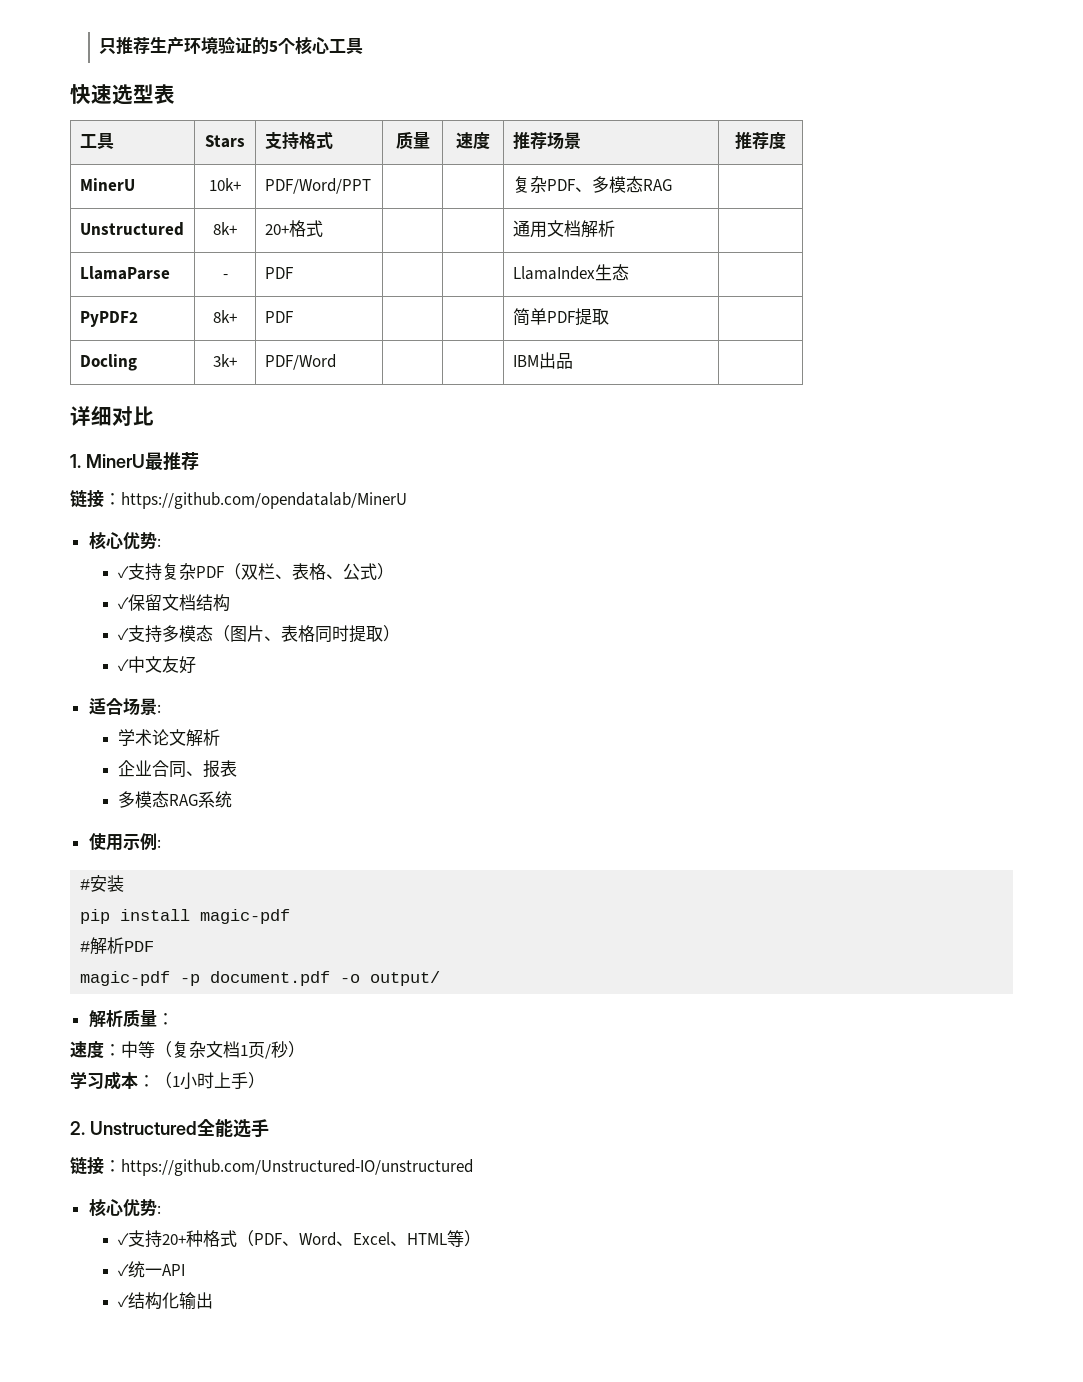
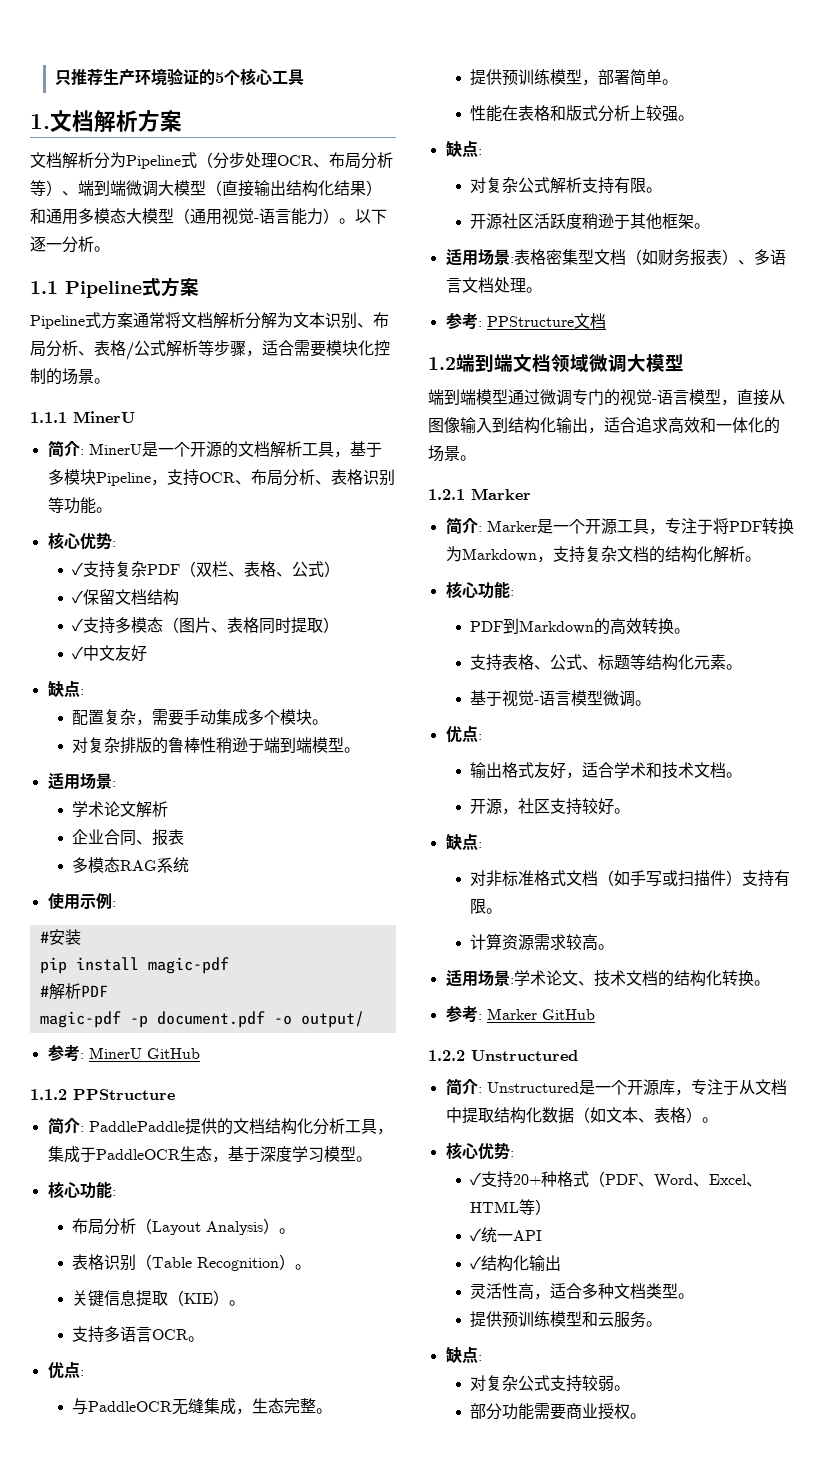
- 快速选型表
- 工具 | Stars | 支持格式 | 质量 | 速度 | 推荐场景 | 推荐度
- MinerU | 10k+ | PDF/Word/PPT | | | 复杂PDF、多模态RAG |
- Unstructured | 8k+ | 20+格式 | | | 通用文档解析 |
- LlamaParse | - | PDF | | | LlamaIndex生态 |
- PyPDF2 | 8k+ | PDF | | | 简单PDF提取 |
- Docling | 3k+ | PDF/Word | | | IBM出品 |
- 详细对比
- 1. MinerU最推荐
- 链接：https://github.com/opendatalab/MinerU
+ 1.文档解析方案
+ 文档解析分为Pipeline式（分步处理OCR、布局分析等）、端到端微调大模型（直接输出结构化结果）和通用多模态大模型（通用视觉-语言能力）。以下逐一分析。
+ 1.1 Pipeline式方案
+ Pipeline式方案通常将文档解析分解为文本识别、布局分析、表格/公式解析等步骤，适合需要模块化控制的场景。
+ 1.1.1 MinerU
+ 简介: MinerU是一个开源的文档解析工具，基于多模块Pipeline，支持OCR、布局分析、表格识别等功能。
  ✓中文友好
- 适合场景:
+ 缺点:
+ 配置复杂，需要手动集成多个模块。
+ 对复杂排版的鲁棒性稍逊于端到端模型。
+ 适用场景:
- 解析质量：
- 速度：中等（复杂文档1页/秒）
- 学习成本：（1小时上手）
- 2. Unstructured全能选手
- 链接：https://github.com/Unstructured-IO/unstructured
+ 参考: MinerU GitHub
+ 1.1.2 PPStructure
+ 简介: PaddlePaddle提供的文档结构化分析工具，集成于PaddleOCR生态，基于深度学习模型。
+ 核心功能:
+ 布局分析（Layout Analysis）。
+ 表格识别（Table Recognition）。
+ 关键信息提取（KIE）。
+ 支持多语言OCR。
+ 优点:
+ 与PaddleOCR无缝集成，生态完整。
+ 提供预训练模型，部署简单。
+ 性能在表格和版式分析上较强。
+ 缺点:
+ 对复杂公式解析支持有限。
+ 开源社区活跃度稍逊于其他框架。
+ 适用场景:表格密集型文档（如财务报表）、多语言文档处理。
+ 参考: PPStructure文档
+ 1.2端到端文档领域微调大模型
+ 端到端模型通过微调专门的视觉-语言模型，直接从图像输入到结构化输出，适合追求高效和一体化的场景。
+ 1.2.1 Marker
+ 简介: Marker是一个开源工具，专注于将PDF转换为Markdown，支持复杂文档的结构化解析。
+ 核心功能:
+ PDF到Markdown的高效转换。
+ 支持表格、公式、标题等结构化元素。
+ 基于视觉-语言模型微调。
+ 优点:
+ 输出格式友好，适合学术和技术文档。
+ 开源，社区支持较好。
+ 缺点:
+ 对非标准格式文档（如手写或扫描件）支持有限。
+ 计算资源需求较高。
+ 适用场景:学术论文、技术文档的结构化转换。
+ 参考: Marker GitHub
+ 1.2.2 Unstructured
+ 简介: Unstructured是一个开源库，专注于从文档中提取结构化数据（如文本、表格）。
+ 灵活性高，适合多种文档类型。
+ 提供预训练模型和云服务。
+ 缺点:
+ 对复杂公式支持较弱。
+ 部分功能需要商业授权。

